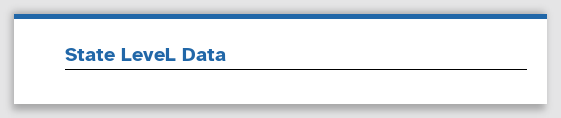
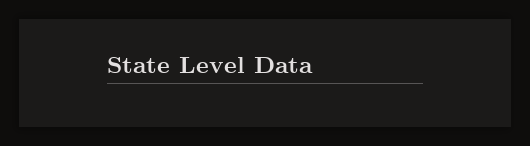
- State LeveL Data
+ State Level Data

